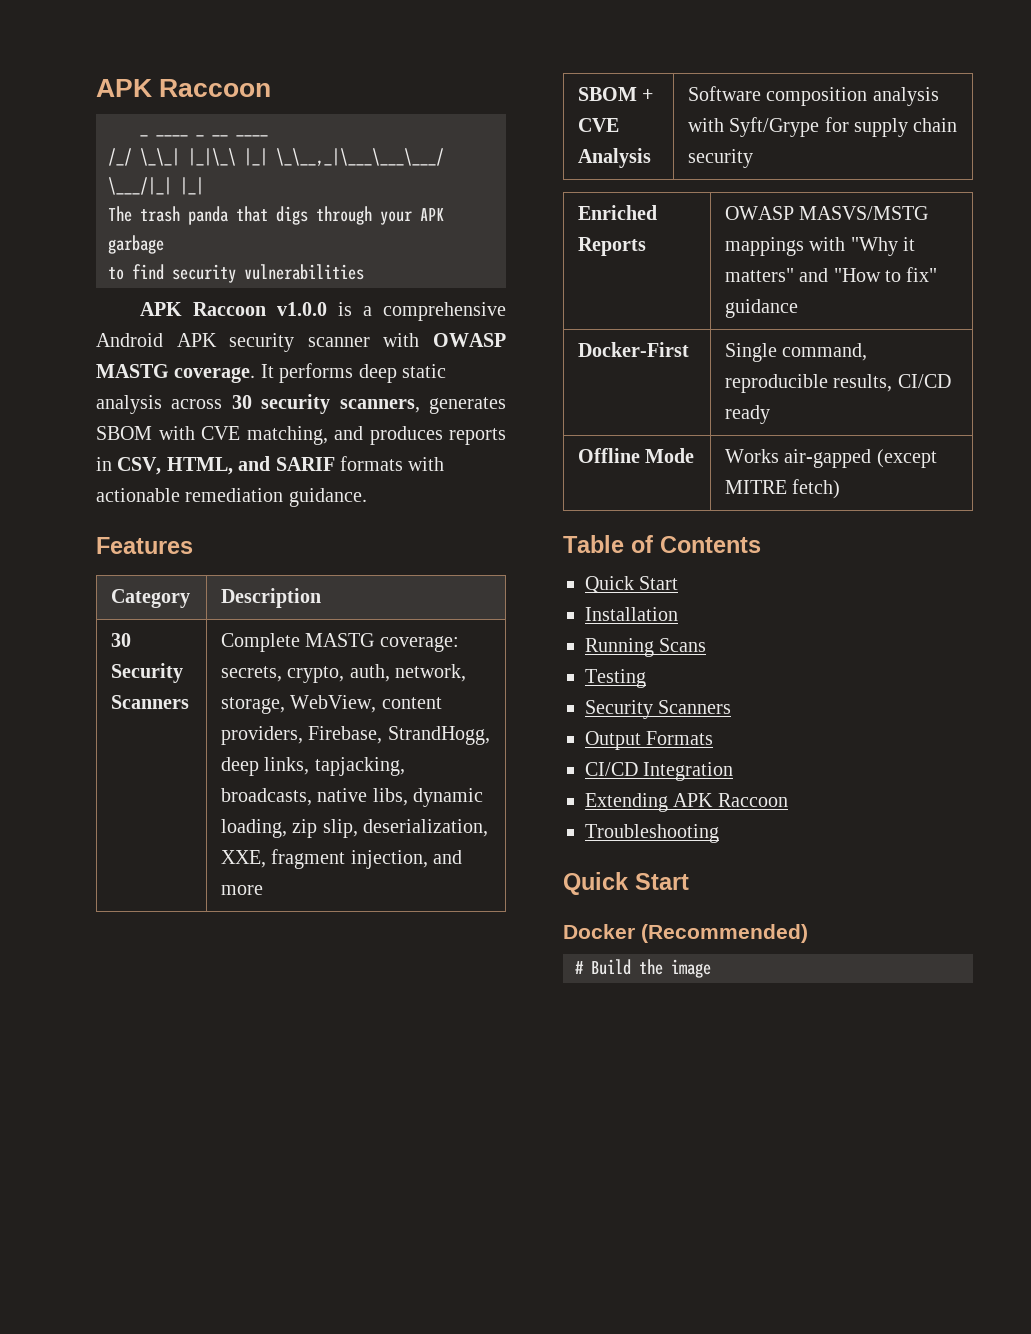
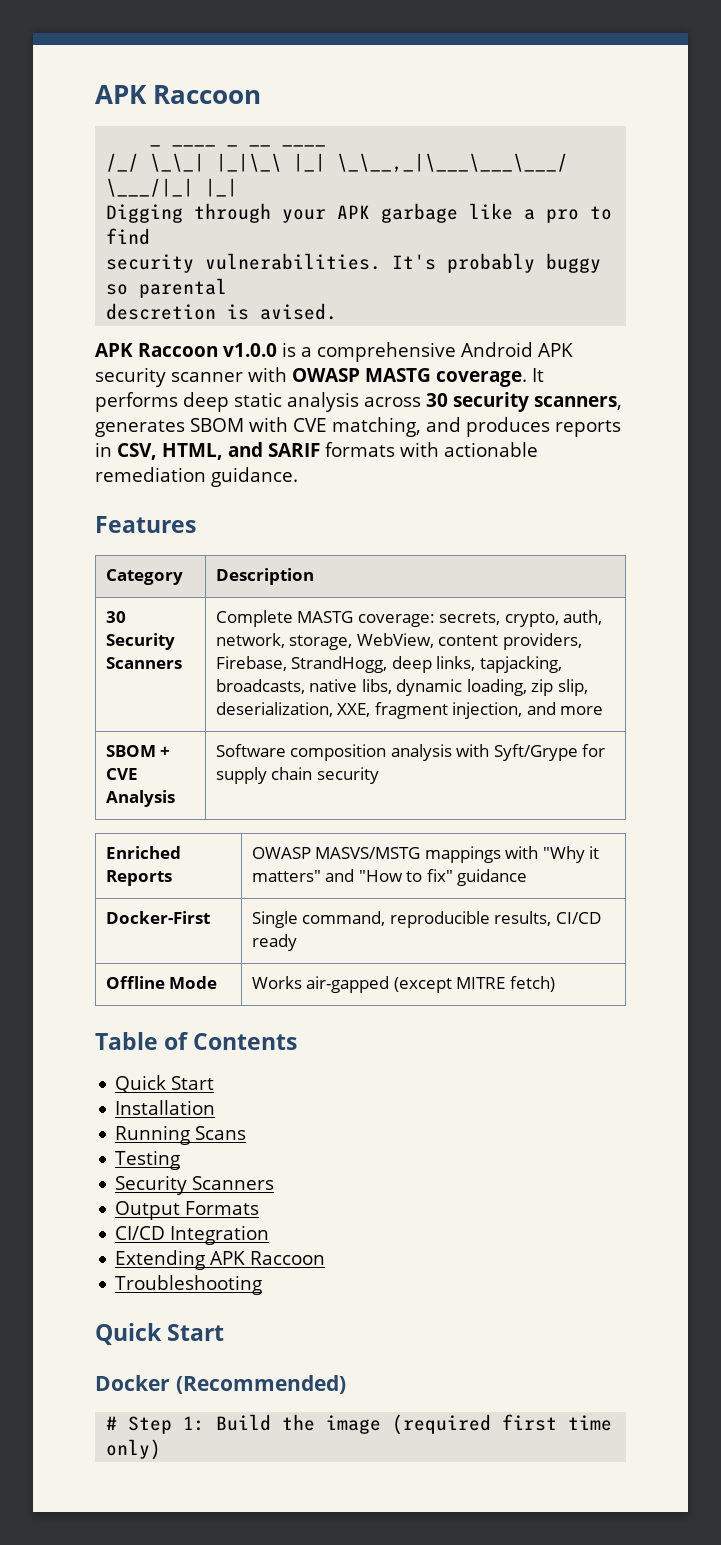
- The trash panda that digs through your APK garbage
- to find security vulnerabilities
+ Digging through your APK garbage like a pro to find
+ security vulnerabilities. It's probably buggy so parental
+ descretion is avised.
- # Build the image
+ # Step 1: Build the image (required first time only)

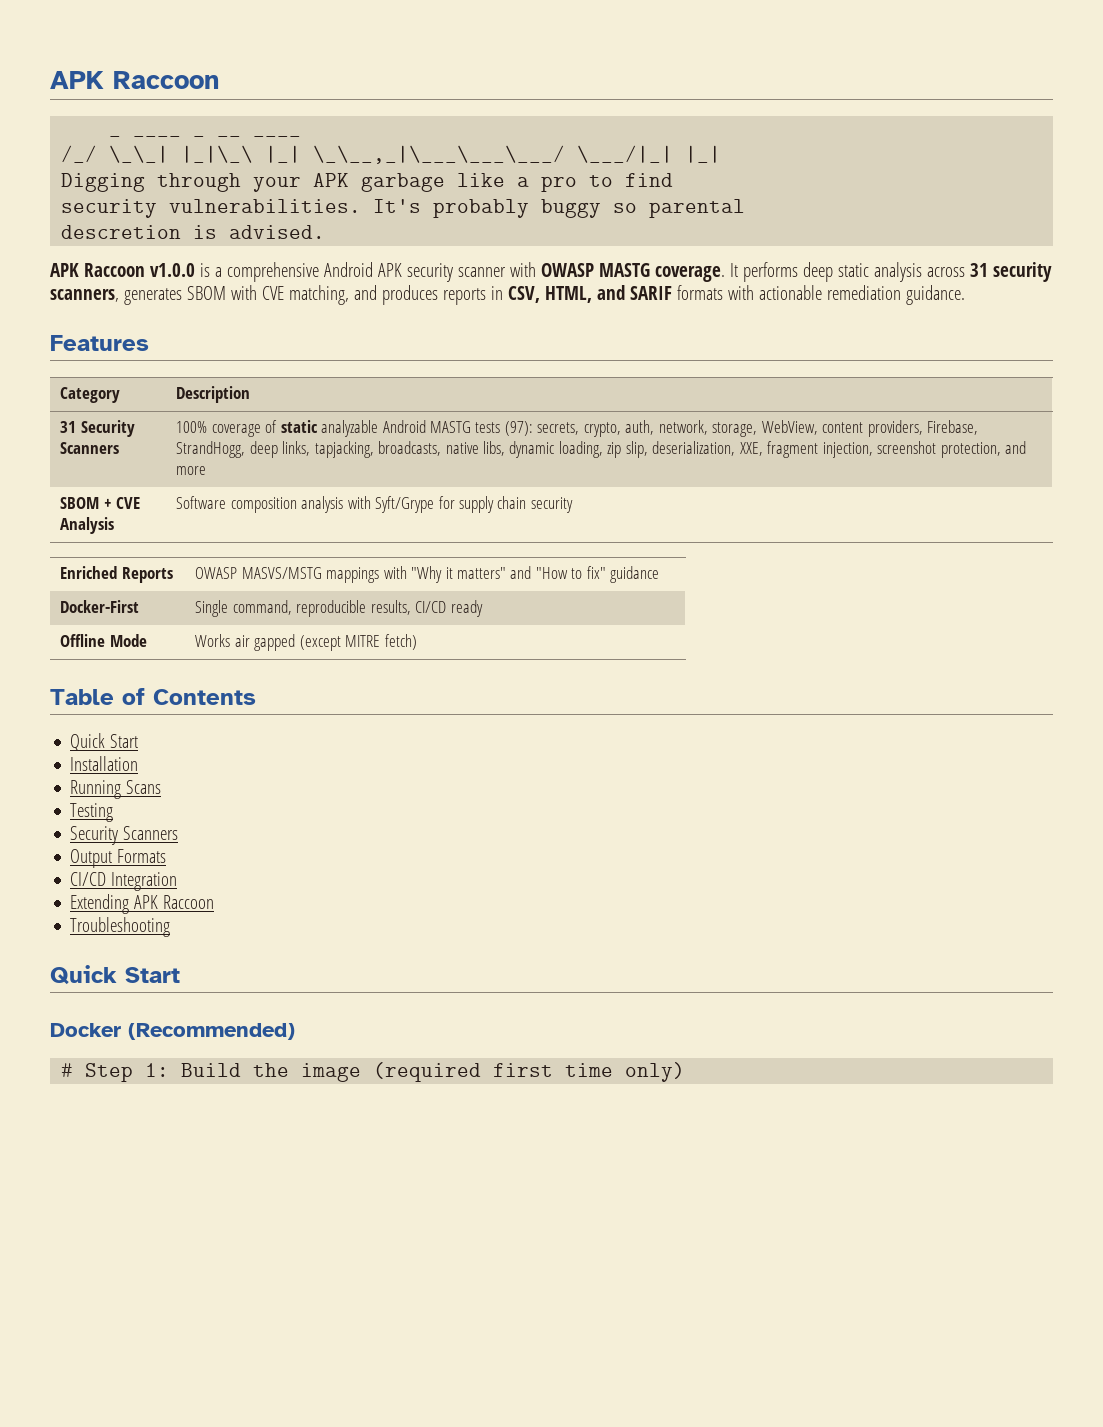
- descretion is avised.
+ descretion is advised.
- It performs deep static analysis across 30 security scanners, generates SBOM with CVE matching, and produces reports in CSV, HTML, and SARIF formats with actionable remediation guidance.
+ It performs deep static analysis across 31 security scanners, generates SBOM with CVE matching, and produces reports in CSV, HTML, and SARIF formats with actionable remediation guidance.
- 30 Security Scanners | Complete MASTG coverage: secrets, crypto, auth, network, storage, WebView, content providers, Firebase, StrandHogg, deep links, tapjacking, broadcasts, native libs, dynamic loading, zip slip, deserialization, XXE, fragment injection, and more
+ 31 Security Scanners | 100% coverage of static analyzable Android MASTG tests (97): secrets, crypto, auth, network, storage, WebView, content providers, Firebase, StrandHogg, deep links, tapjacking, broadcasts, native libs, dynamic loading, zip slip, deserialization, XXE, fragment injection, screenshot protection, and more
- Offline Mode | Works air-gapped (except MITRE fetch)
+ Offline Mode | Works air gapped (except MITRE fetch)

